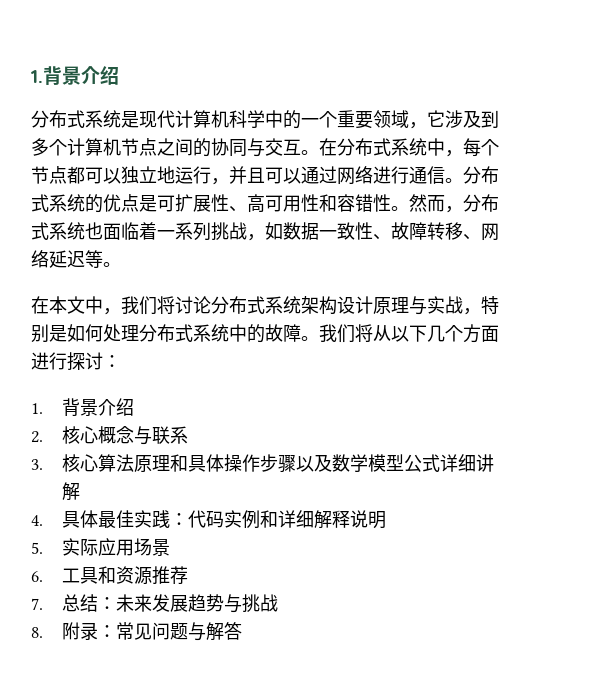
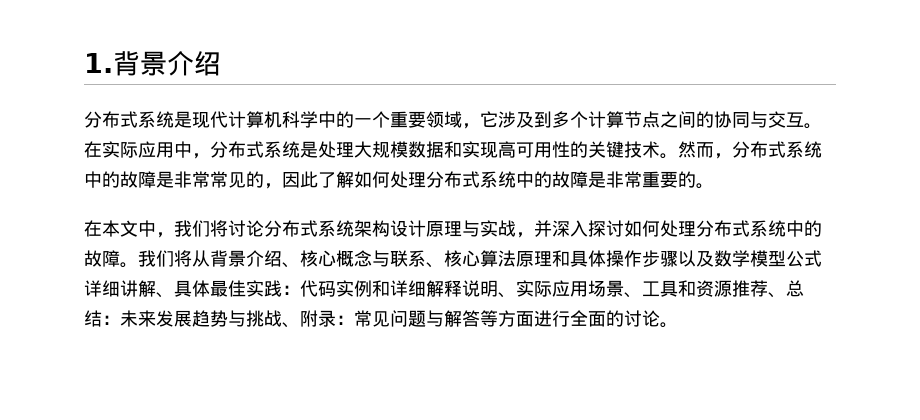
- 分布式系统是现代计算机科学中的一个重要领域，它涉及到多个计算机节点之间的协同与交互。
+ 分布式系统是现代计算机科学中的一个重要领域，它涉及到多个计算节点之间的协同与交互。
- 在分布式系统中，每个节点都可以独立地运行，并且可以通过网络进行通信。分布式系统的优点是可扩展性、高可用性和容错性。
+ 在实际应用中，分布式系统是处理大规模数据和实现高可用性的关键技术。
- 然而，分布式系统也面临着一系列挑战，如数据一致性、故障转移、网络延迟等。
+ 然而，分布式系统中的故障是非常常见的，因此了解如何处理分布式系统中的故障是非常重要的。
- 在本文中，我们将讨论分布式系统架构设计原理与实战，特别是如何处理分布式系统中的故障。
+ 在本文中，我们将讨论分布式系统架构设计原理与实战，并深入探讨如何处理分布式系统中的故障。
- 我们将从以下几个方面进行探讨：
- 1.背景介绍
- 2.核心概念与联系
- 3.核心算法原理和具体操作步骤以及数学模型公式详细讲解
- 4.具体最佳实践：代码实例和详细解释说明
- 5.实际应用场景
- 6.工具和资源推荐
- 7.总结：未来发展趋势与挑战
- 8.附录：常见问题与解答
+ 我们将从背景介绍、核心概念与联系、核心算法原理和具体操作步骤以及数学模型公式详细讲解、具体最佳实践：代码实例和详细解释说明、实际应用场景、工具和资源推荐、总结：未来发展趋势与挑战、附录：常见问题与解答等方面进行全面的讨论。

